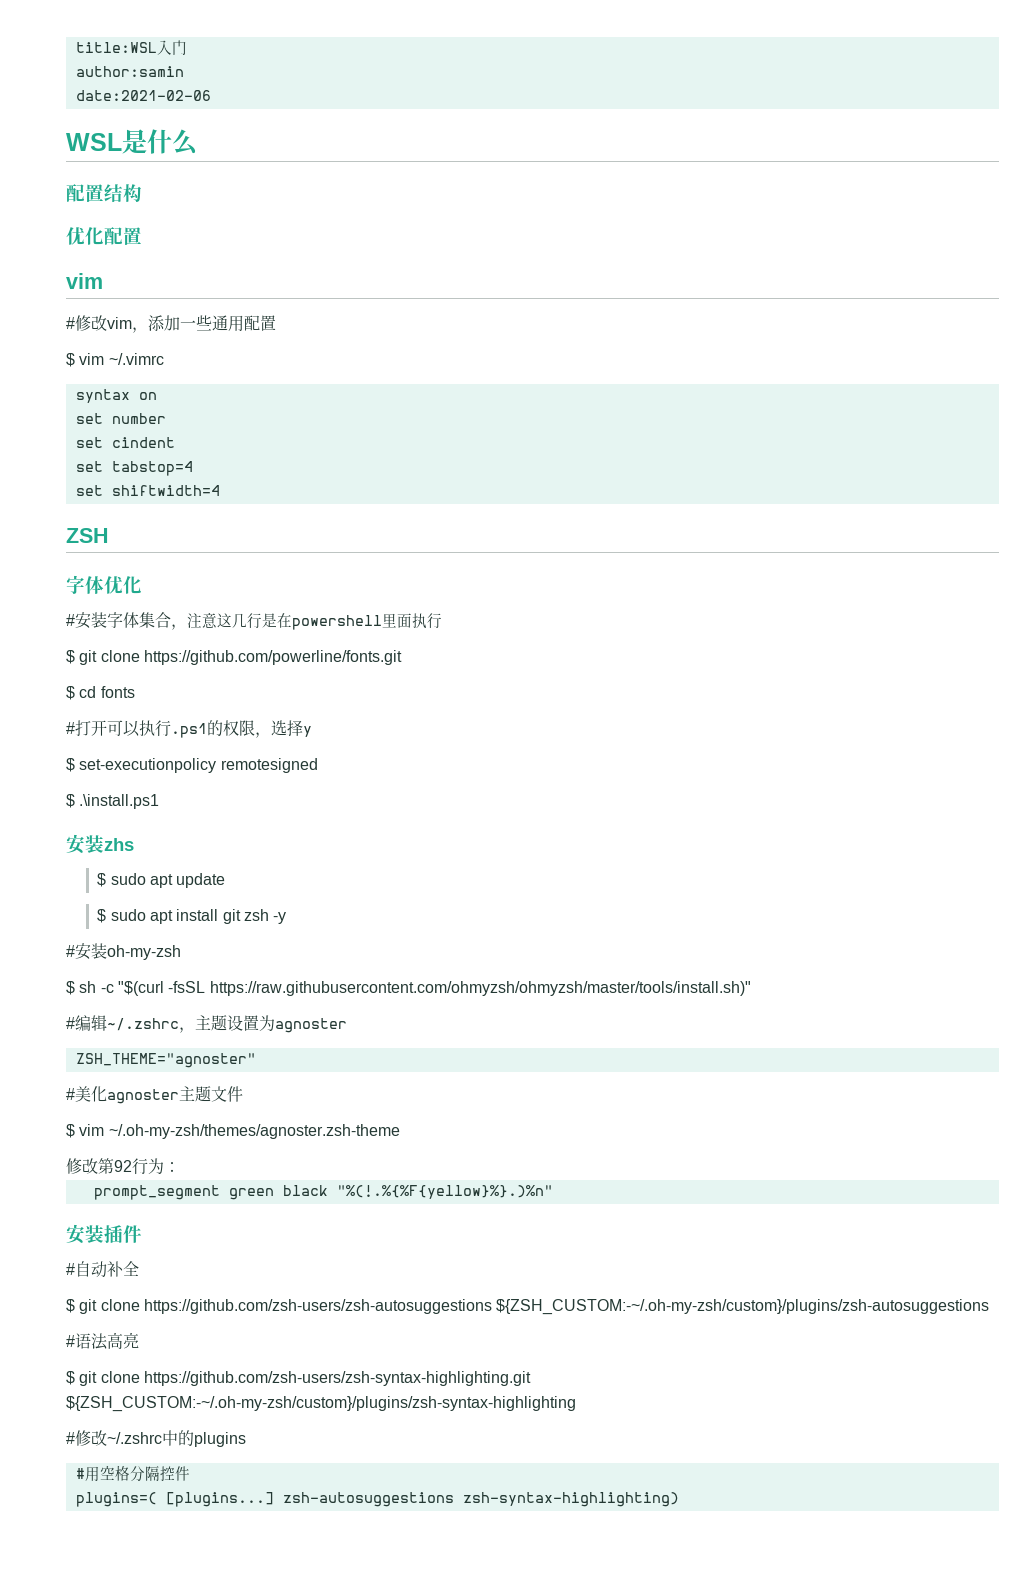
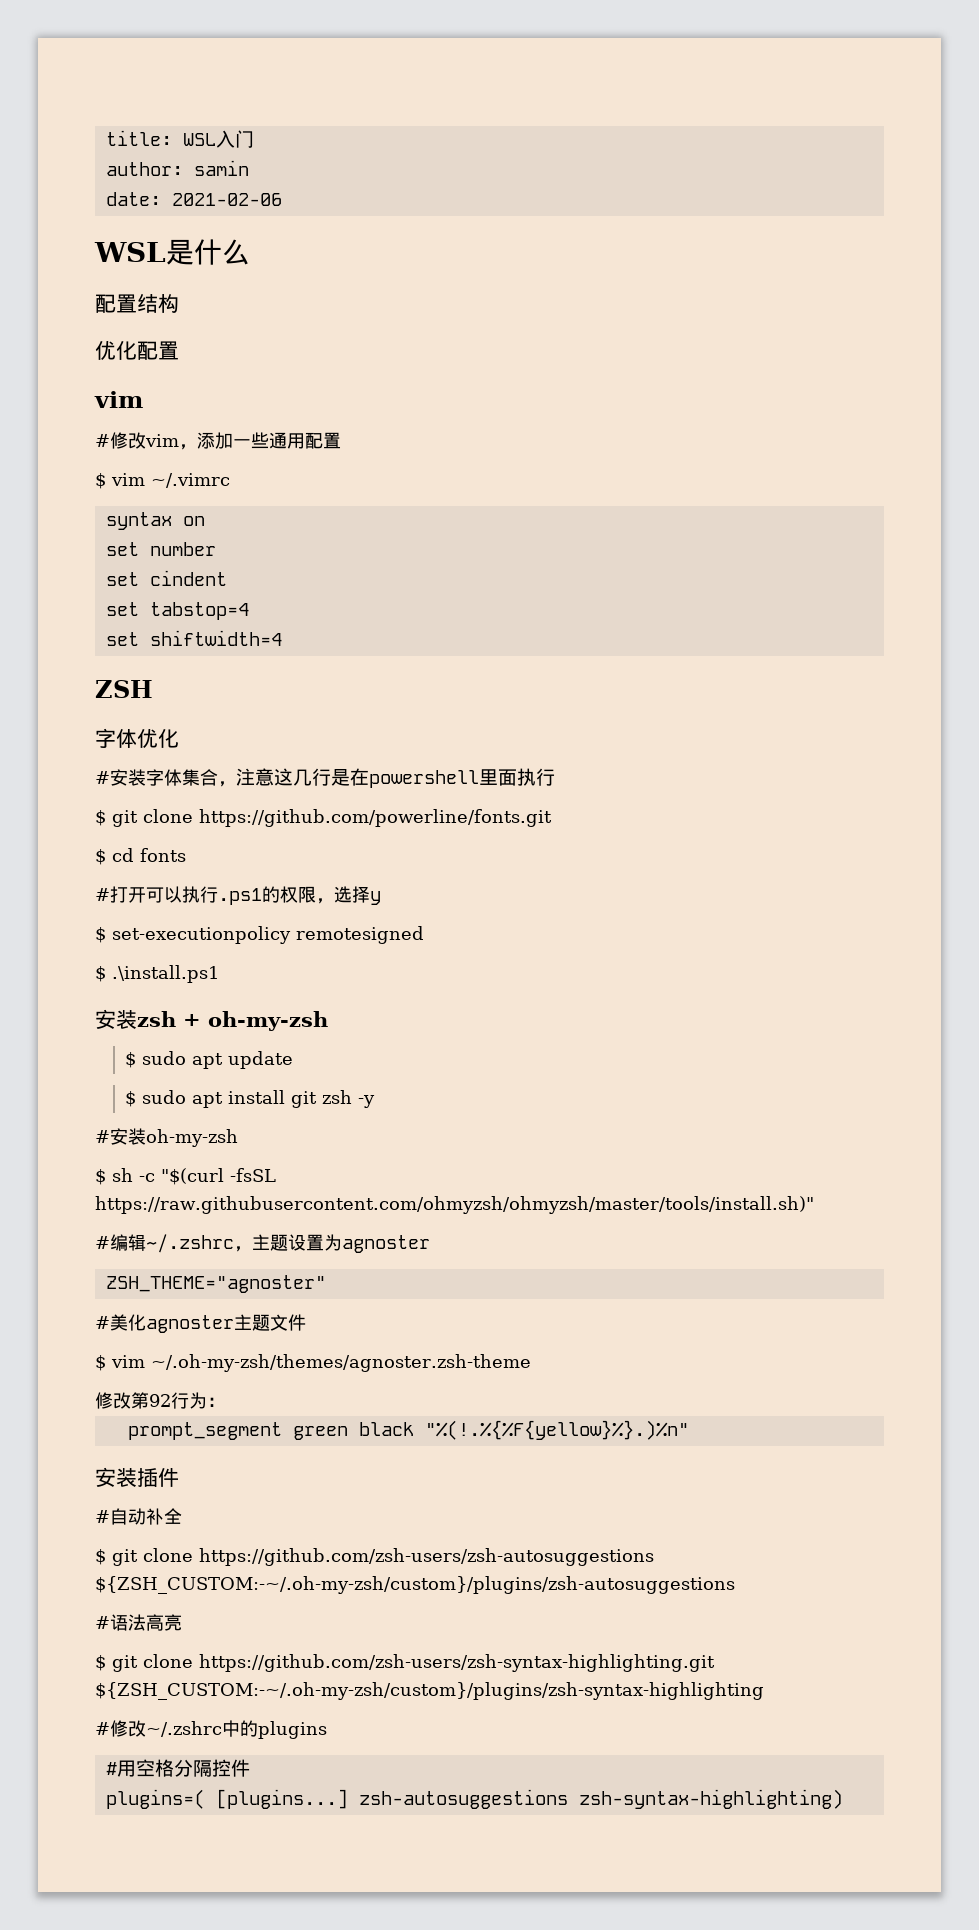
- title:WSL入门
+ title: WSL入门
- author:samin
- date:2021-02-06
+ author: samin
+ date: 2021-02-06
- 安装zhs
+ 安装zsh + oh-my-zsh

